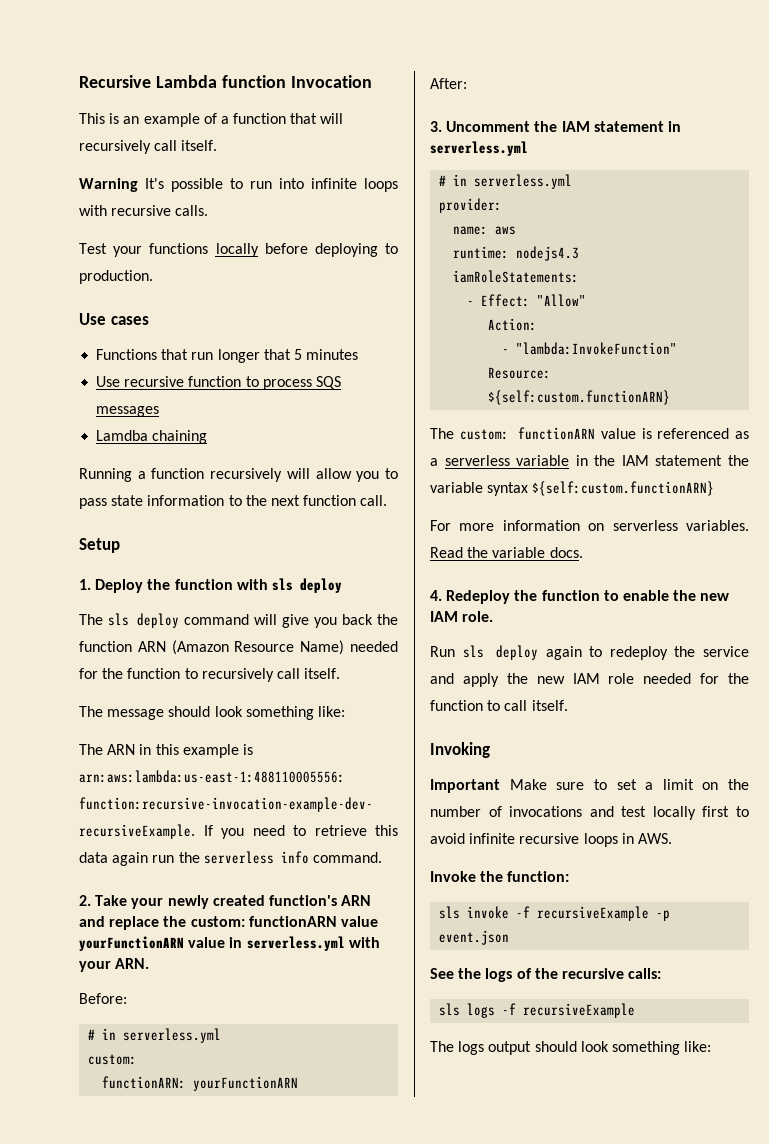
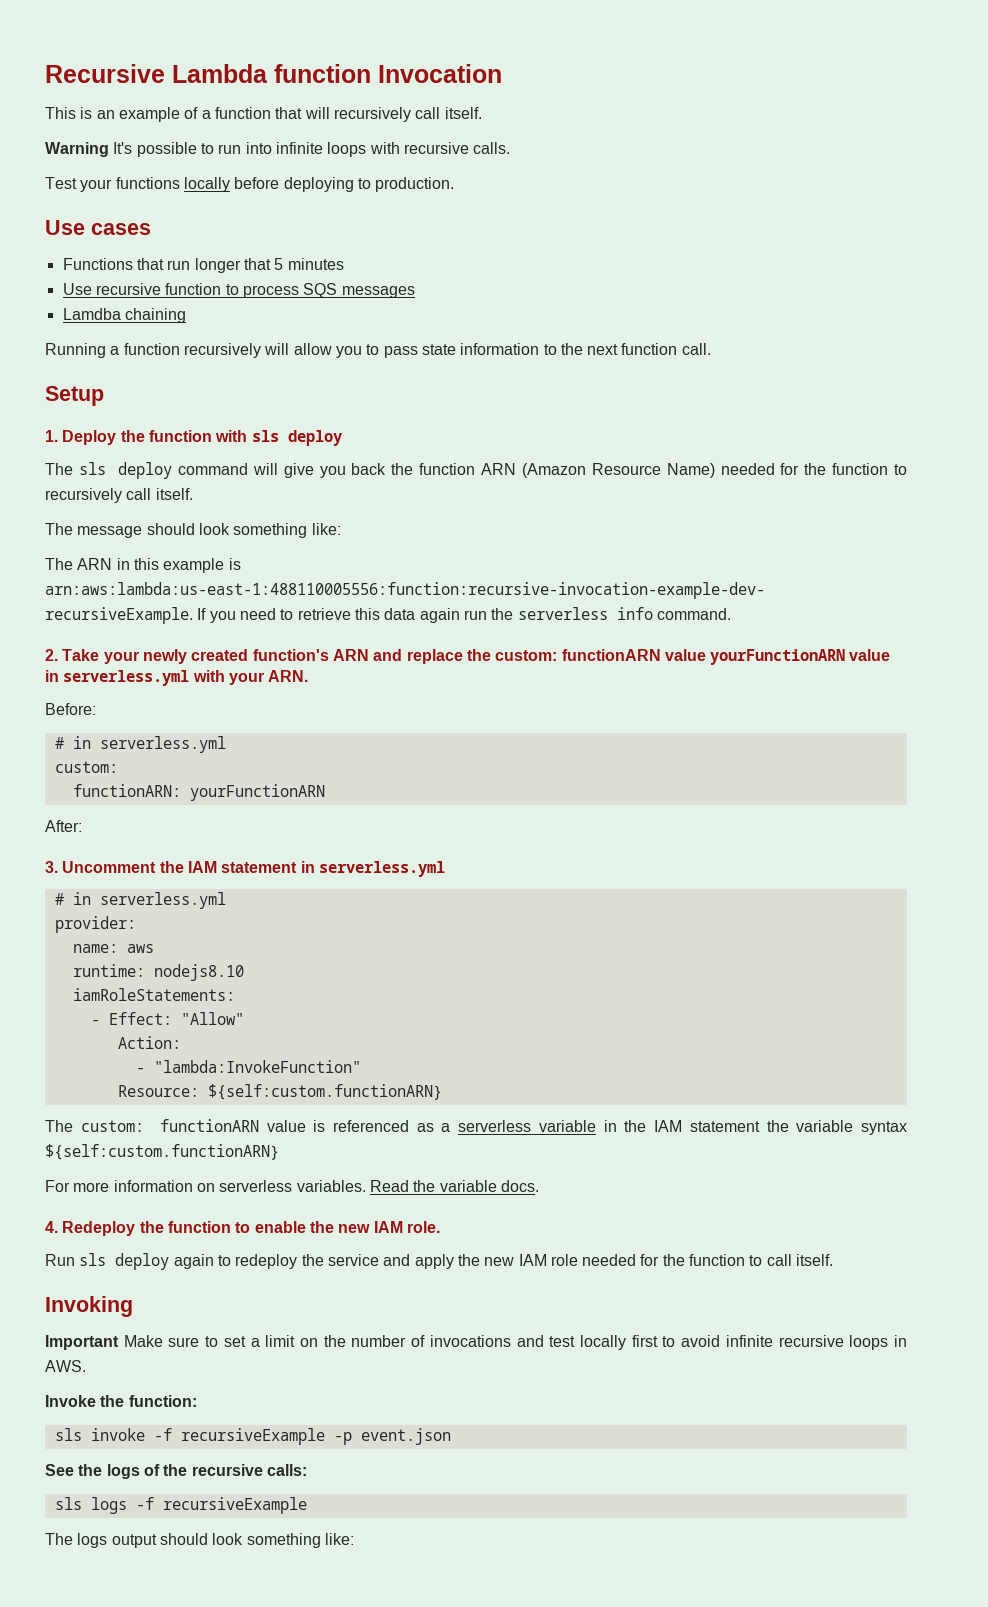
- runtime: nodejs4.3
+ runtime: nodejs8.10

